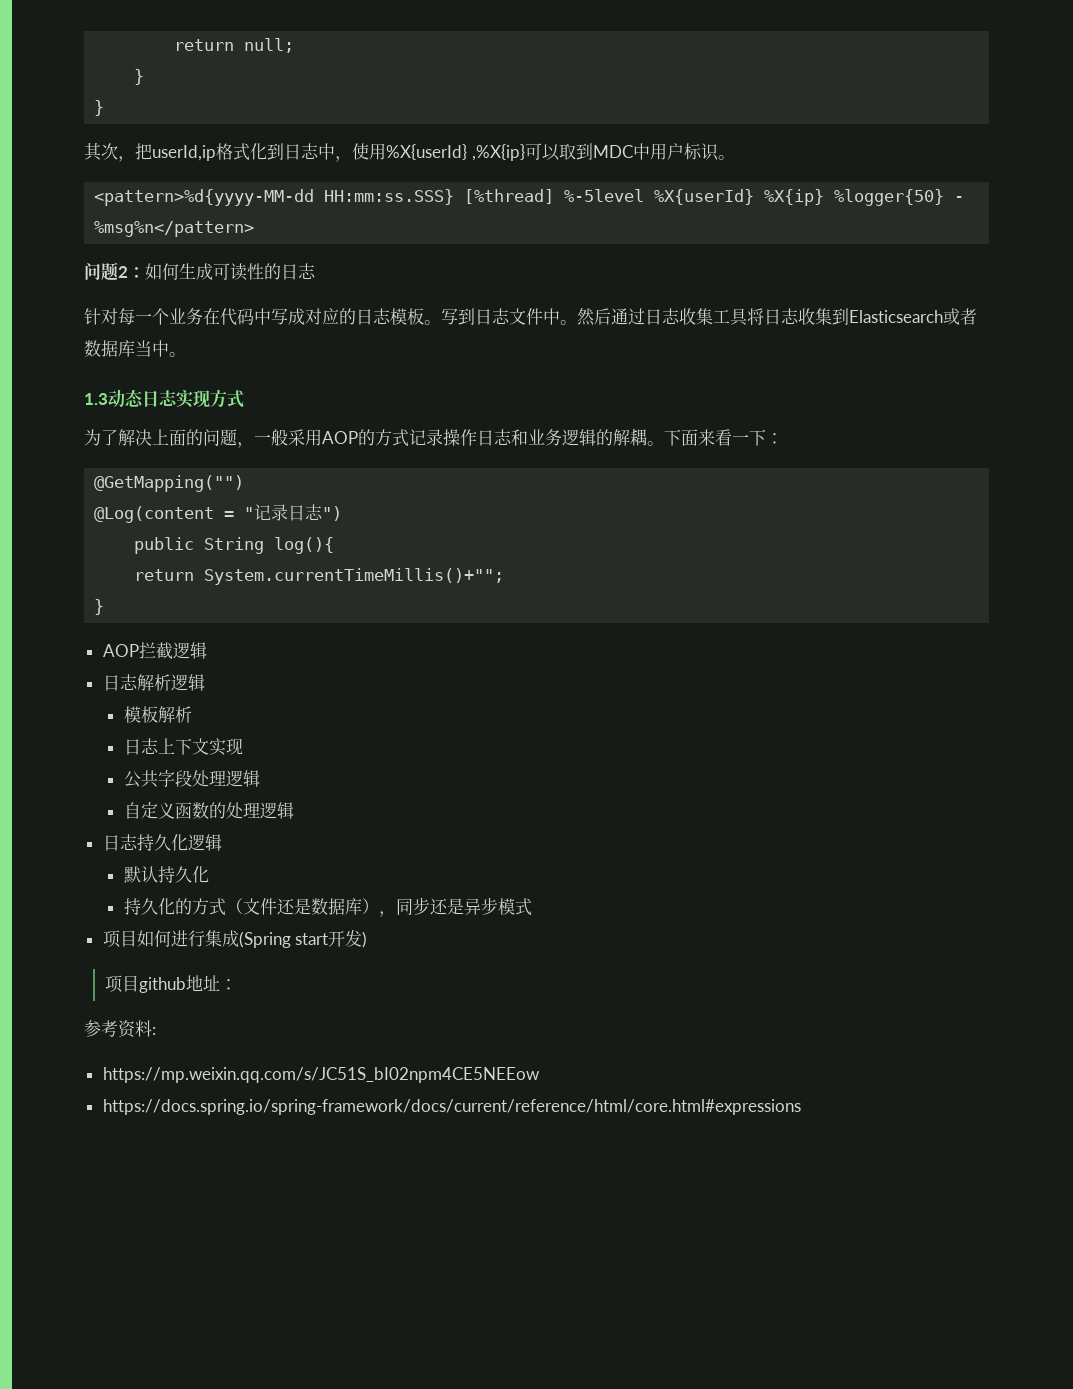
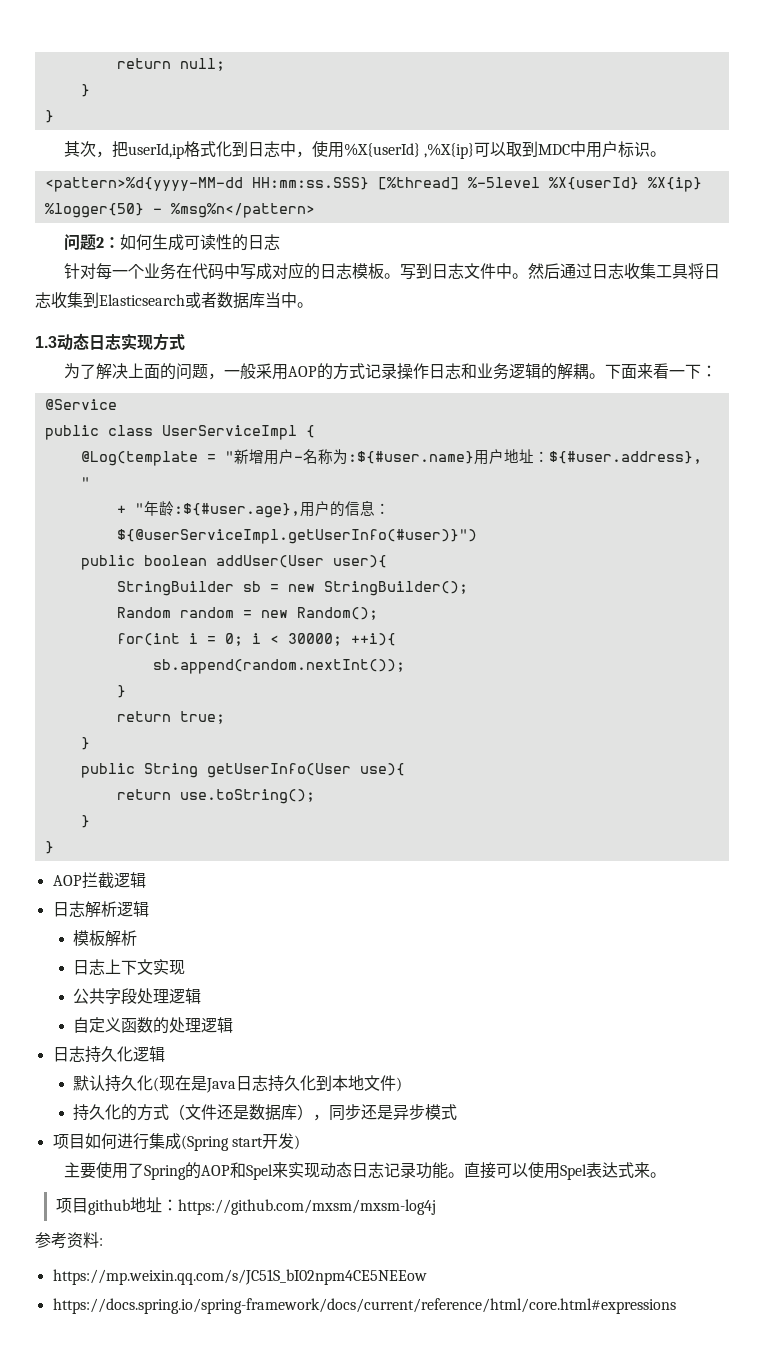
- @GetMapping("")
- @Log(content = "记录日志")
+ @Service
+ public class UserServiceImpl {
+ @Log(template = "新增用户-名称为:${#user.name}用户地址：${#user.address}, "
+ + "年龄:${#user.age},用户的信息：${@userServiceImpl.getUserInfo(#user)}")
+ public boolean addUser(User user){
+ StringBuilder sb = new StringBuilder();
+ Random random = new Random();
+ for(int i = 0; i < 30000; ++i){
+ sb.append(random.nextInt());
+ }
+ return true;
+ }
- public String log(){
- return System.currentTimeMillis()+"";
+ public String getUserInfo(User use){
+ return use.toString();
+ }
- 默认持久化
+ 默认持久化(现在是Java日志持久化到本地文件)
+ 主要使用了Spring的AOP和Spel来实现动态日志记录功能。直接可以使用Spel表达式来。
- 项目github地址：
+ 项目github地址：https://github.com/mxsm/mxsm-log4j

